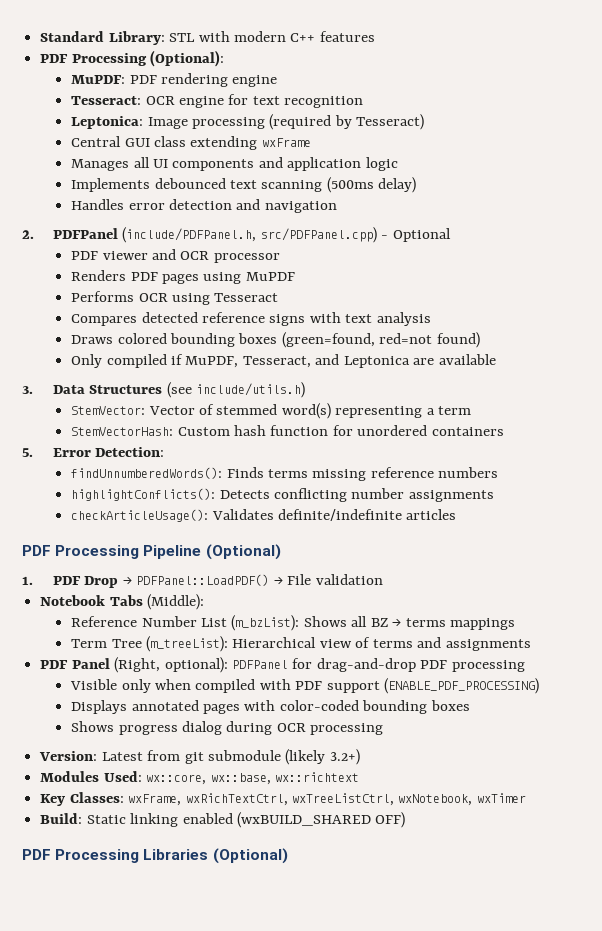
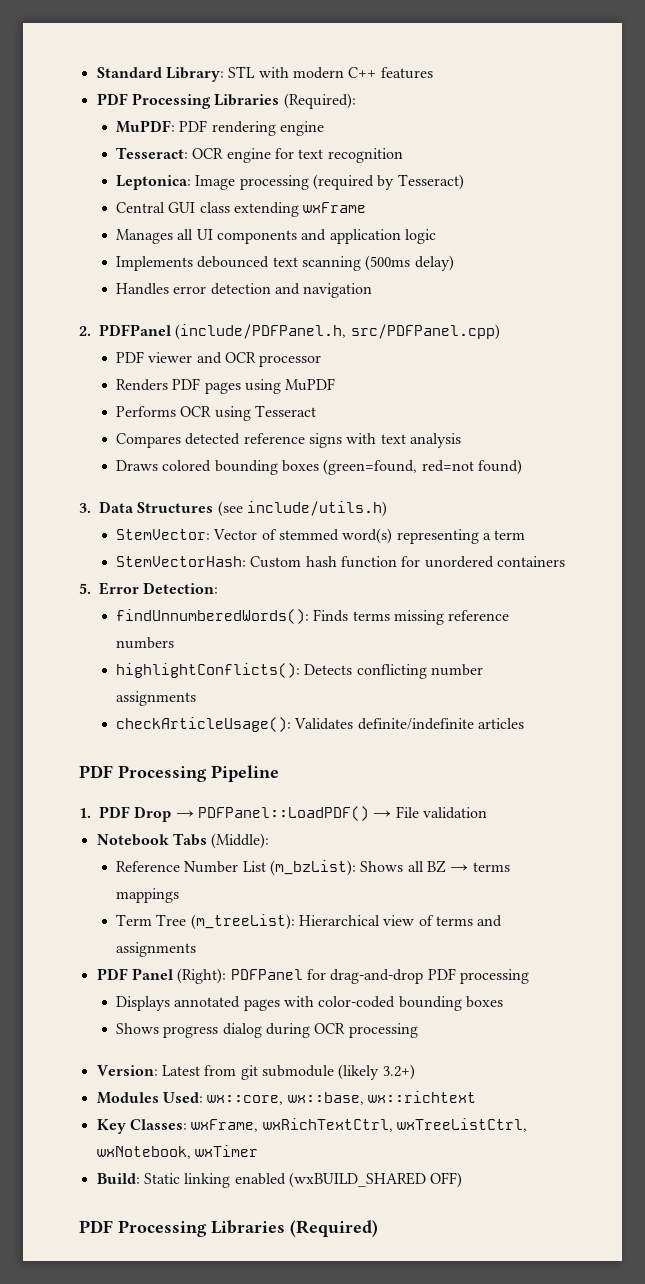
- PDF Processing (Optional):
+ PDF Processing Libraries (Required):
- 2. PDFPanel (include/PDFPanel.h, src/PDFPanel.cpp) - Optional
+ 2. PDFPanel (include/PDFPanel.h, src/PDFPanel.cpp)
- Only compiled if MuPDF, Tesseract, and Leptonica are available
- PDF Processing Pipeline (Optional)
+ PDF Processing Pipeline
- PDF Panel (Right, optional): PDFPanel for drag-and-drop PDF processing
+ PDF Panel (Right): PDFPanel for drag-and-drop PDF processing
- Visible only when compiled with PDF support (ENABLE_PDF_PROCESSING)
- PDF Processing Libraries (Optional)
+ PDF Processing Libraries (Required)

